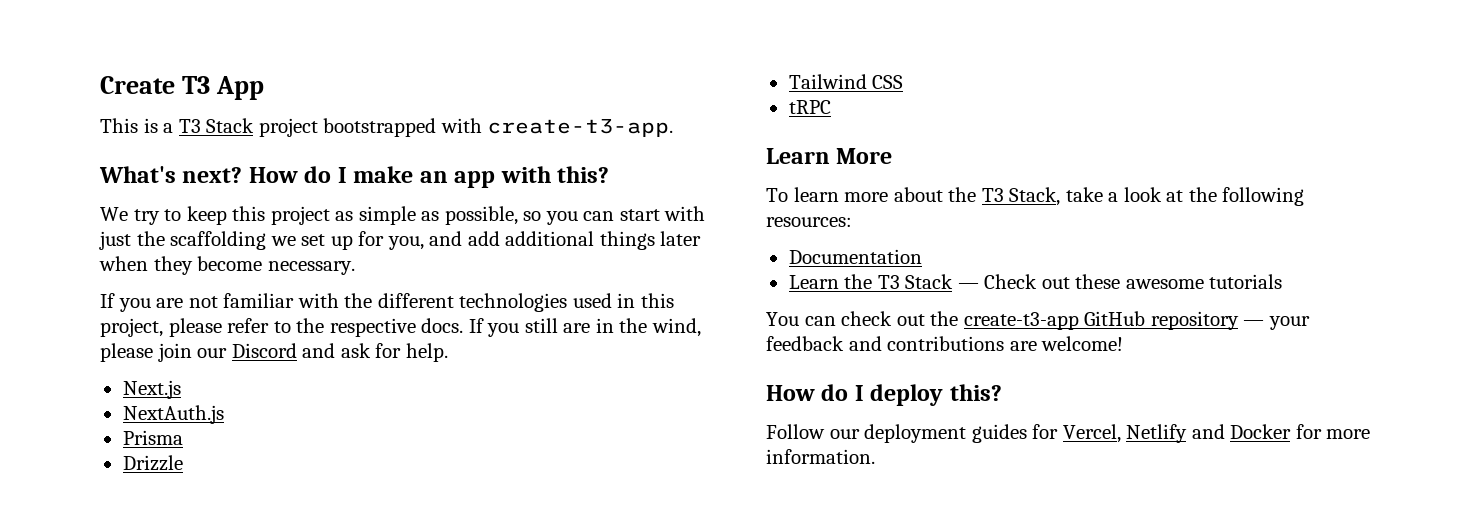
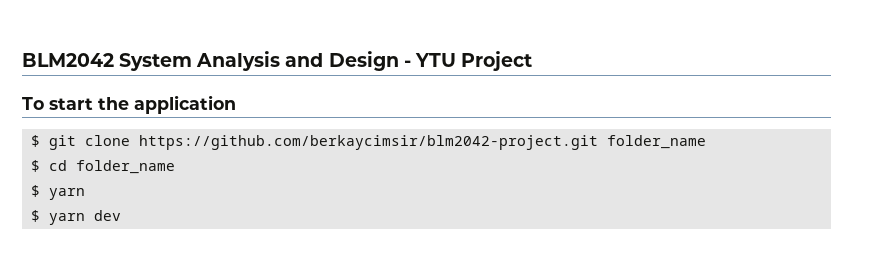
- Create T3 App
- This is a T3 Stack project bootstrapped with create-t3-app.
- What's next? How do I make an app with this?
- We try to keep this project as simple as possible, so you can start with just the scaffolding we set up for you, and add additional things later when they become necessary.
- If you are not familiar with the different technologies used in this project, please refer to the respective docs. If you still are in the wind, please join our Discord and ask for help.
- Next.js
- NextAuth.js
- Prisma
- Drizzle
- Tailwind CSS
- tRPC
- Learn More
- To learn more about the T3 Stack, take a look at the following resources:
- Documentation
- Learn the T3 Stack — Check out these awesome tutorials
- You can check out the create-t3-app GitHub repository — your feedback and contributions are welcome!
- How do I deploy this?
- Follow our deployment guides for Vercel, Netlify and Docker for more information.
+ BLM2042 System Analysis and Design - YTU Project
+ To start the application
+ $ git clone https://github.com/berkaycimsir/blm2042-project.git folder_name
+ $ cd folder_name
+ $ yarn
+ $ yarn dev

